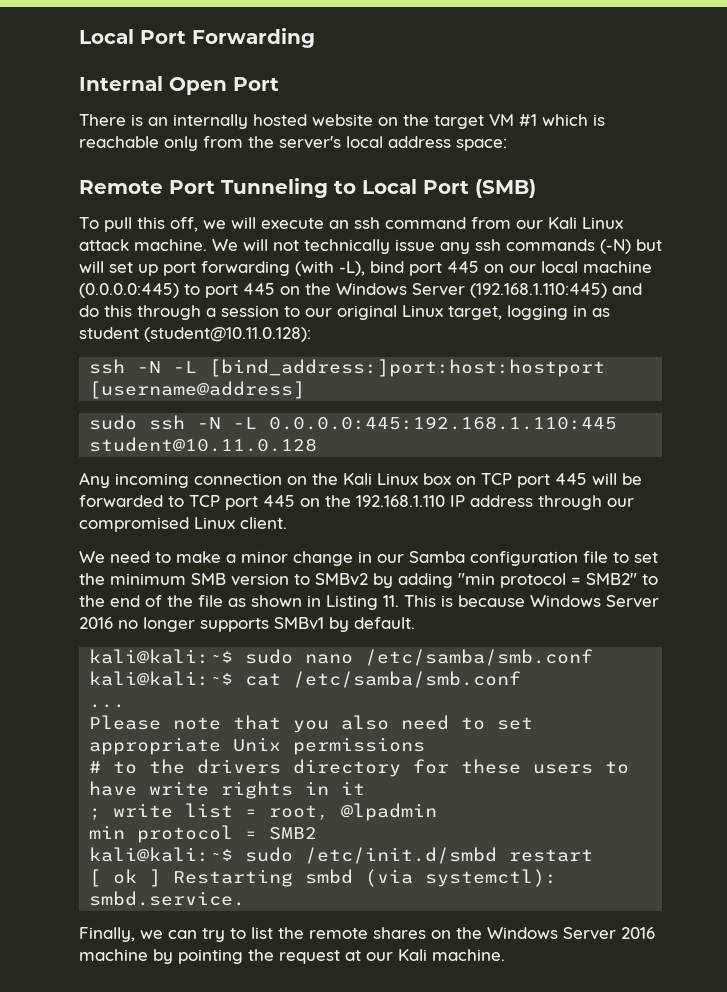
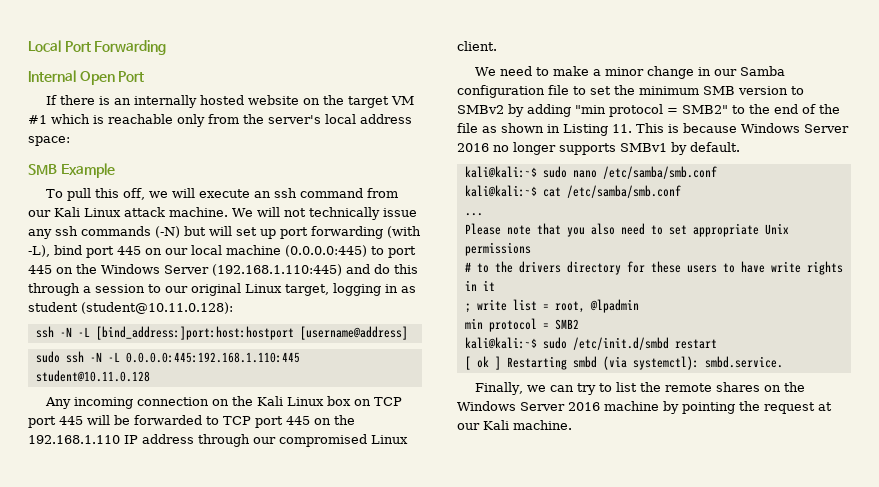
- There is an internally hosted website on the target VM #1 which is reachable only from the server's local address space:
+ If there is an internally hosted website on the target VM #1 which is reachable only from the server's local address space:
- Remote Port Tunneling to Local Port (SMB)
+ SMB Example

